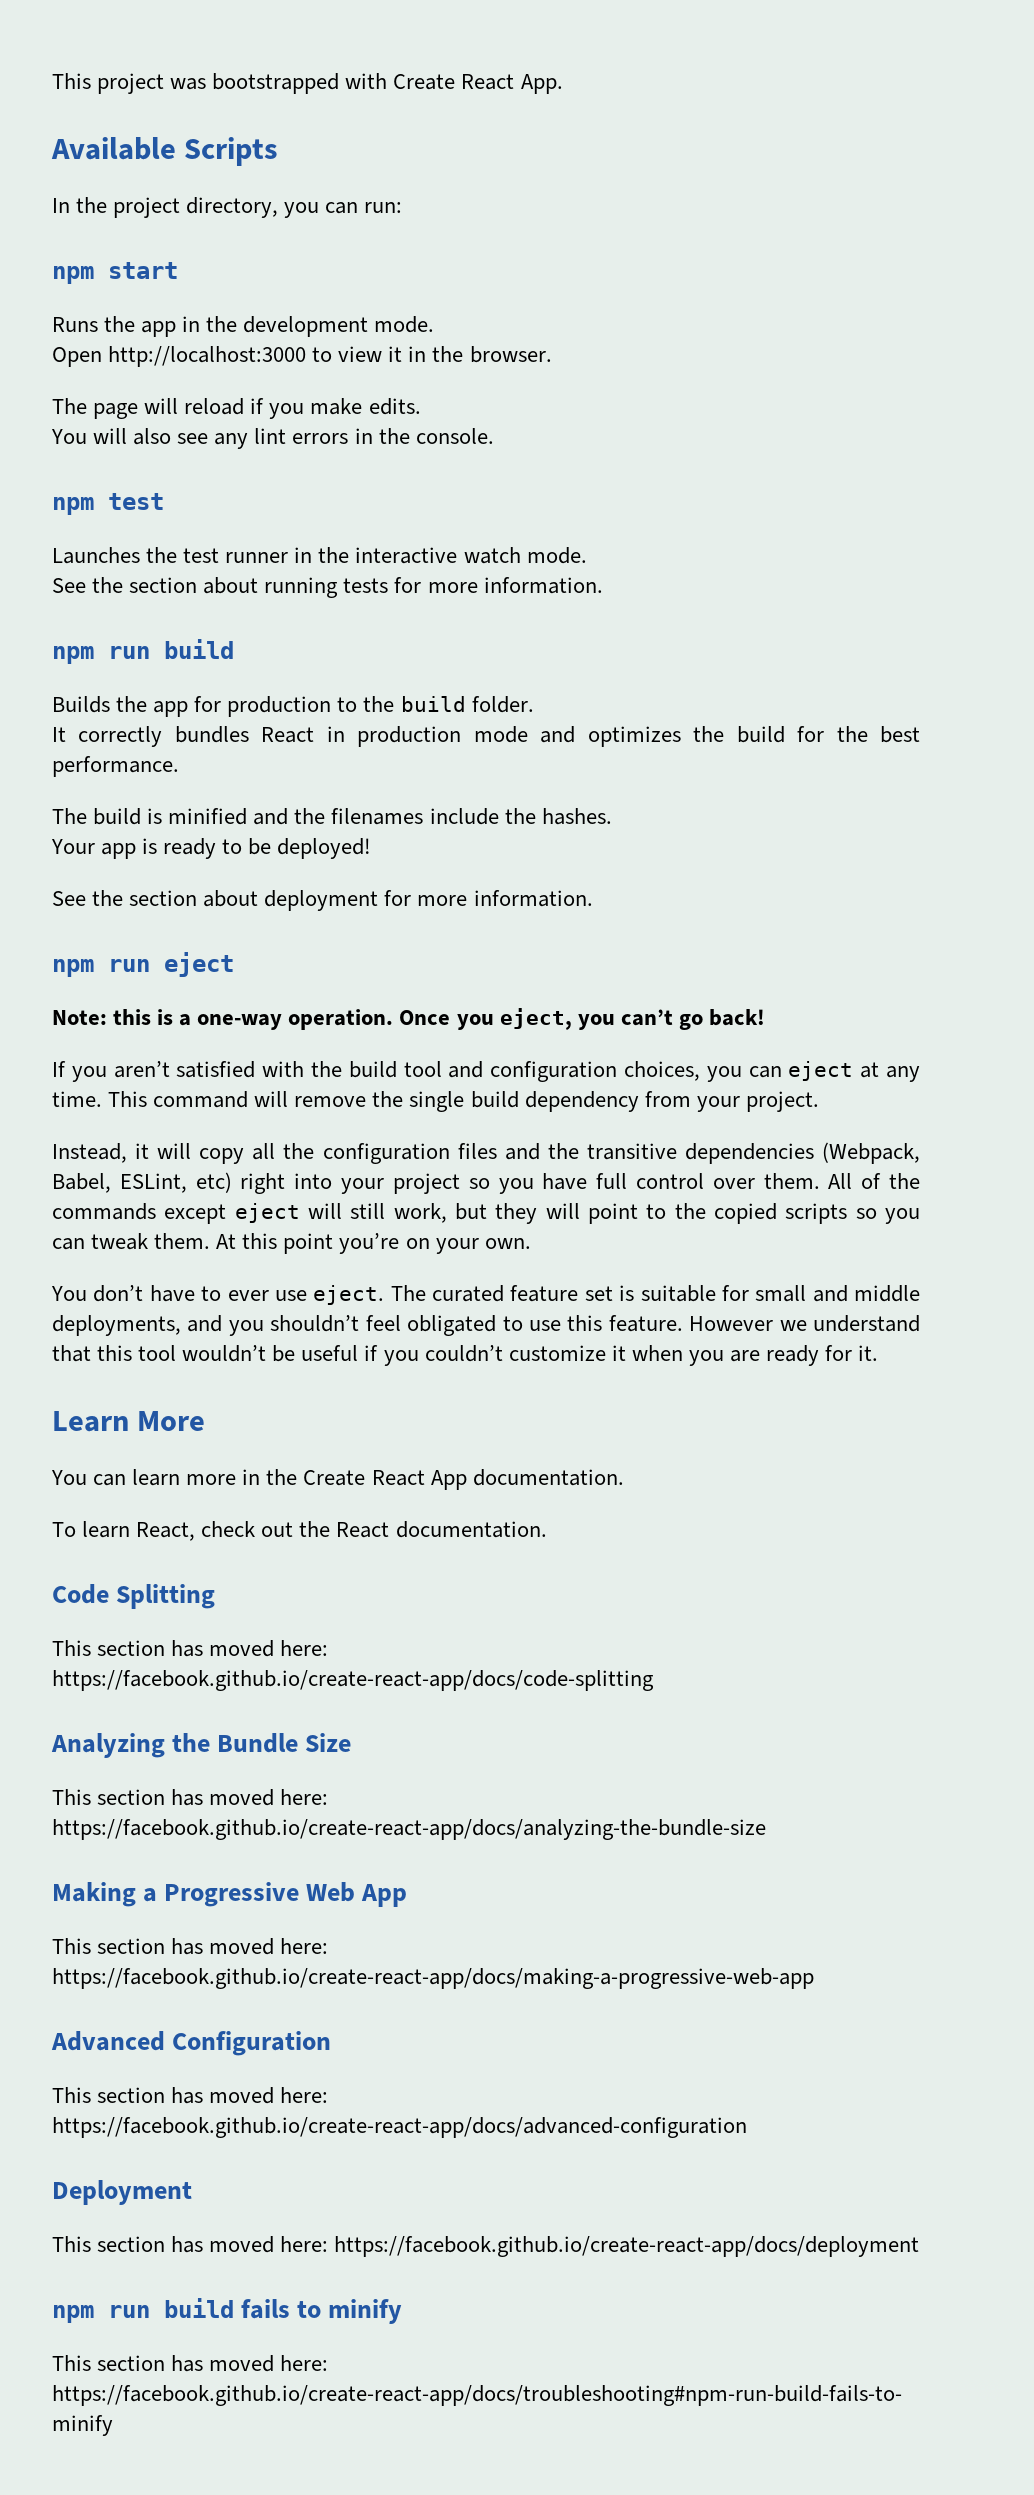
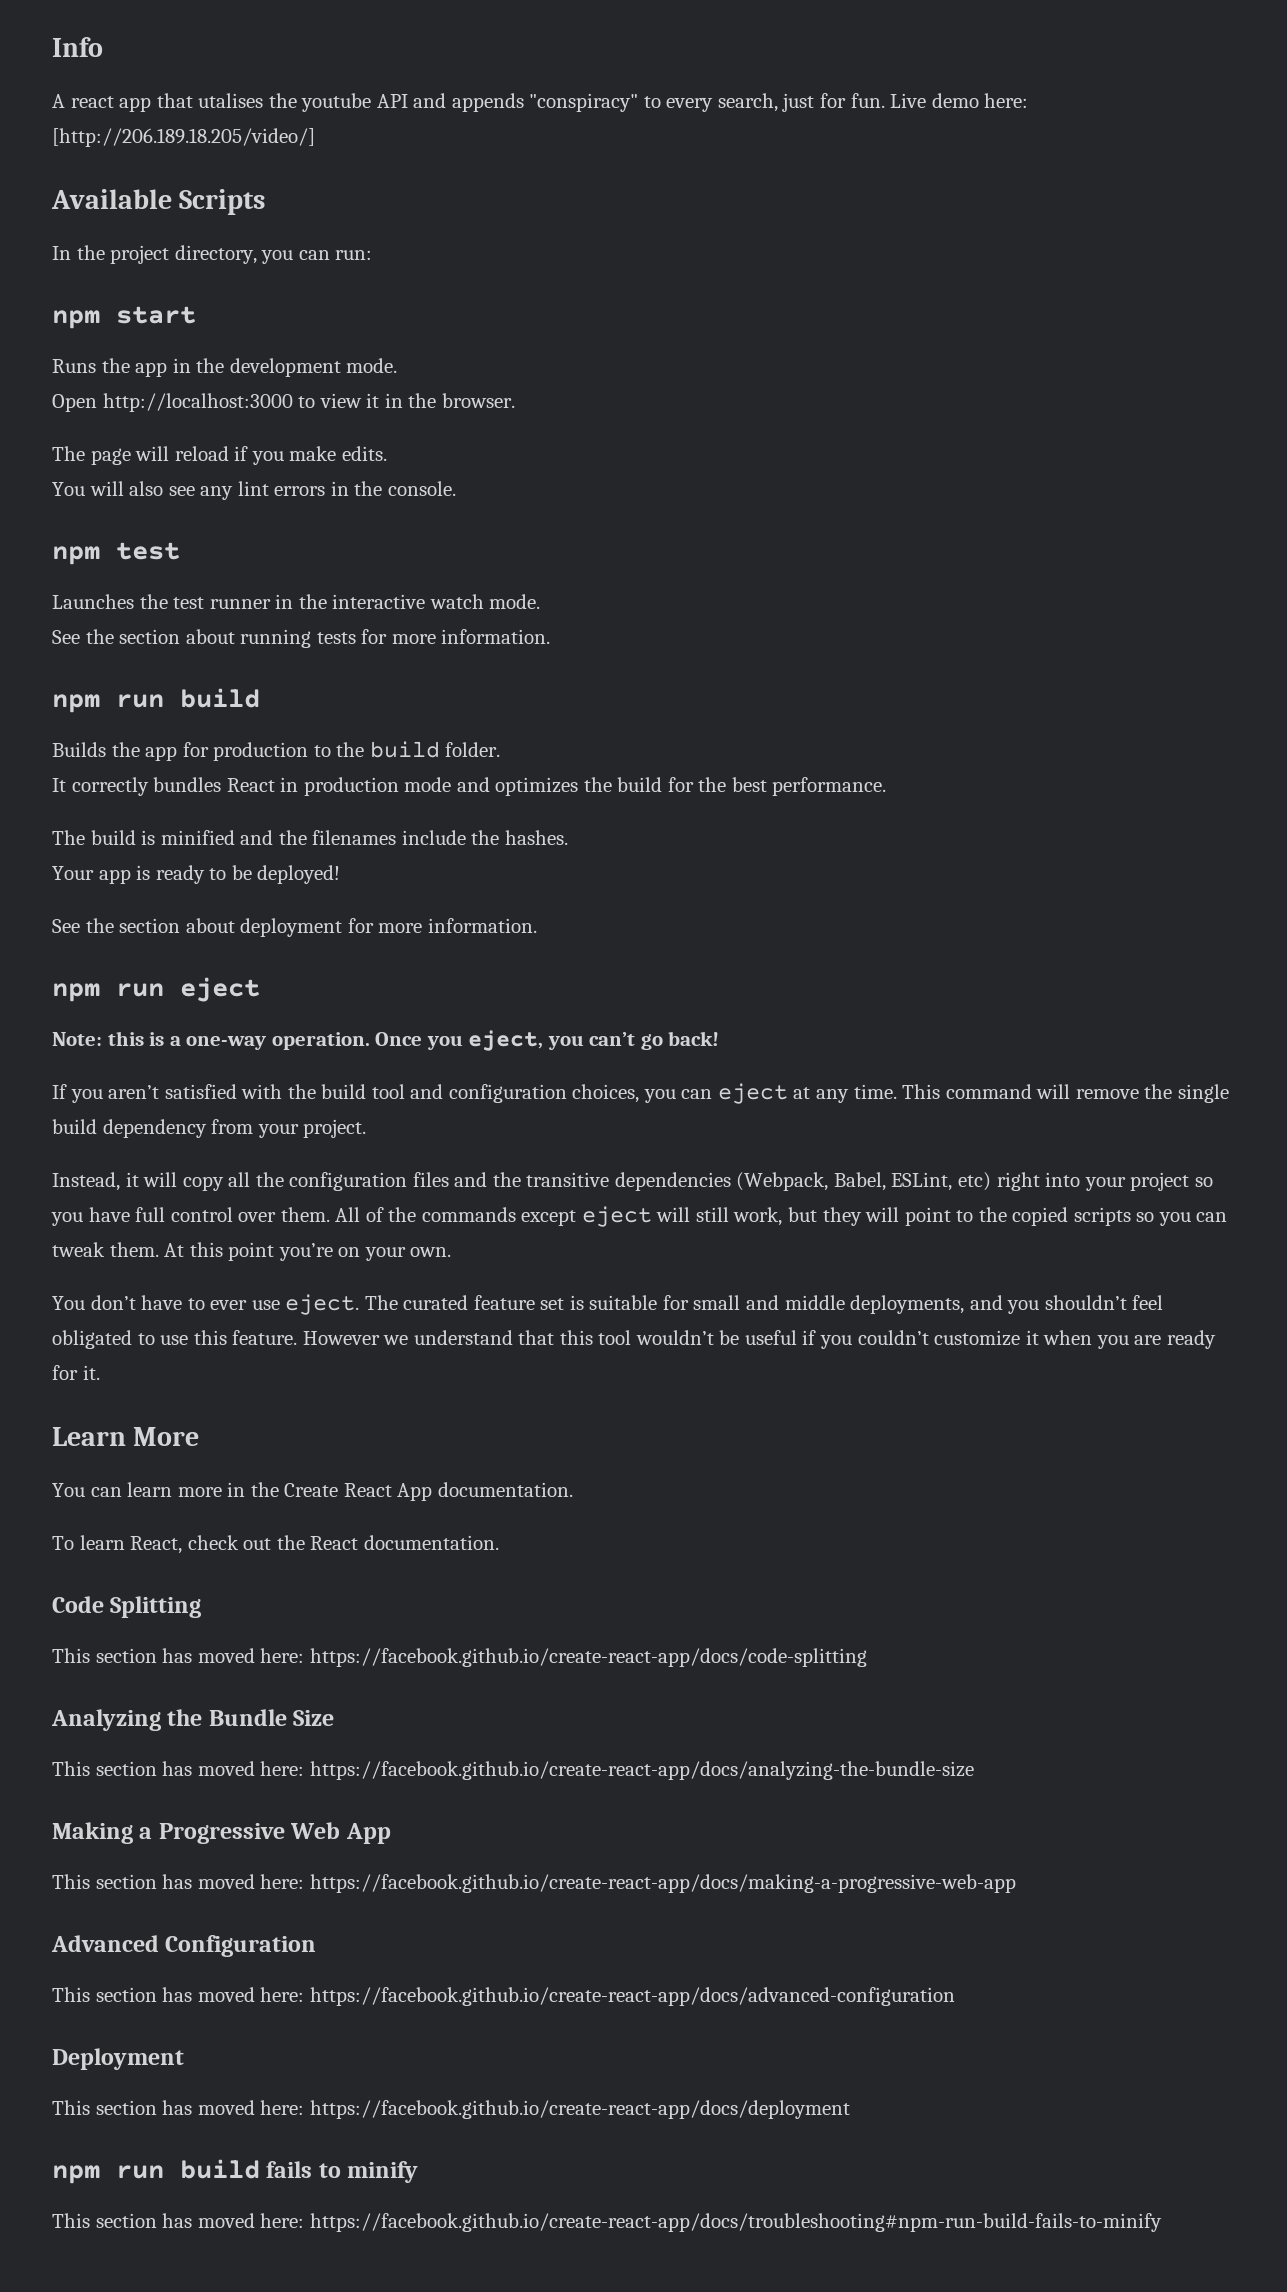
- This project was bootstrapped with Create React App.
+ Info
+ A react app that utalises the youtube API and appends "conspiracy" to every search, just for fun. Live demo here: [http://206.189.18.205/video/]

